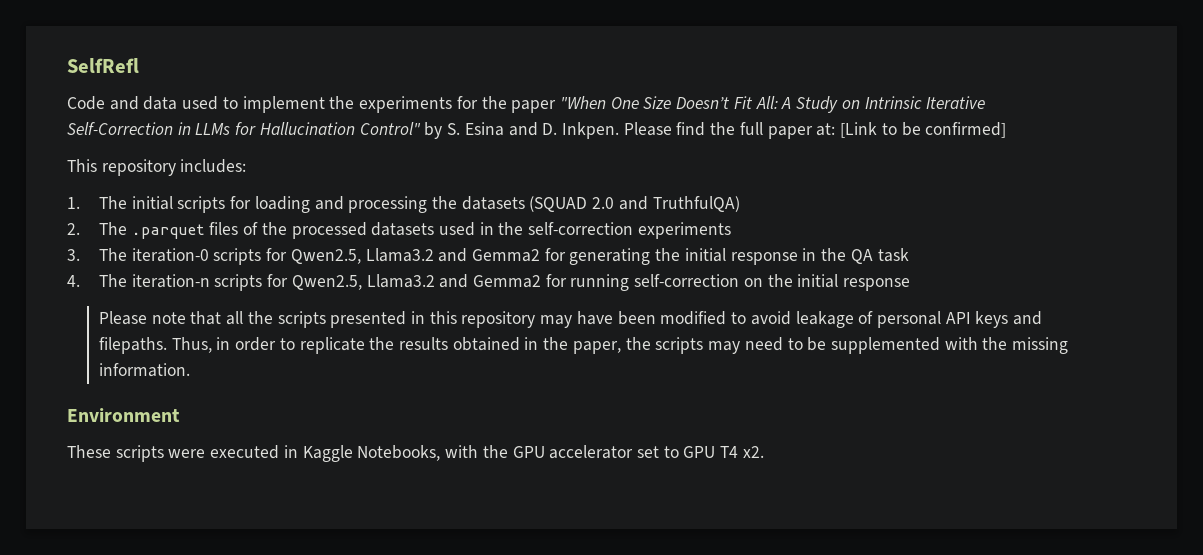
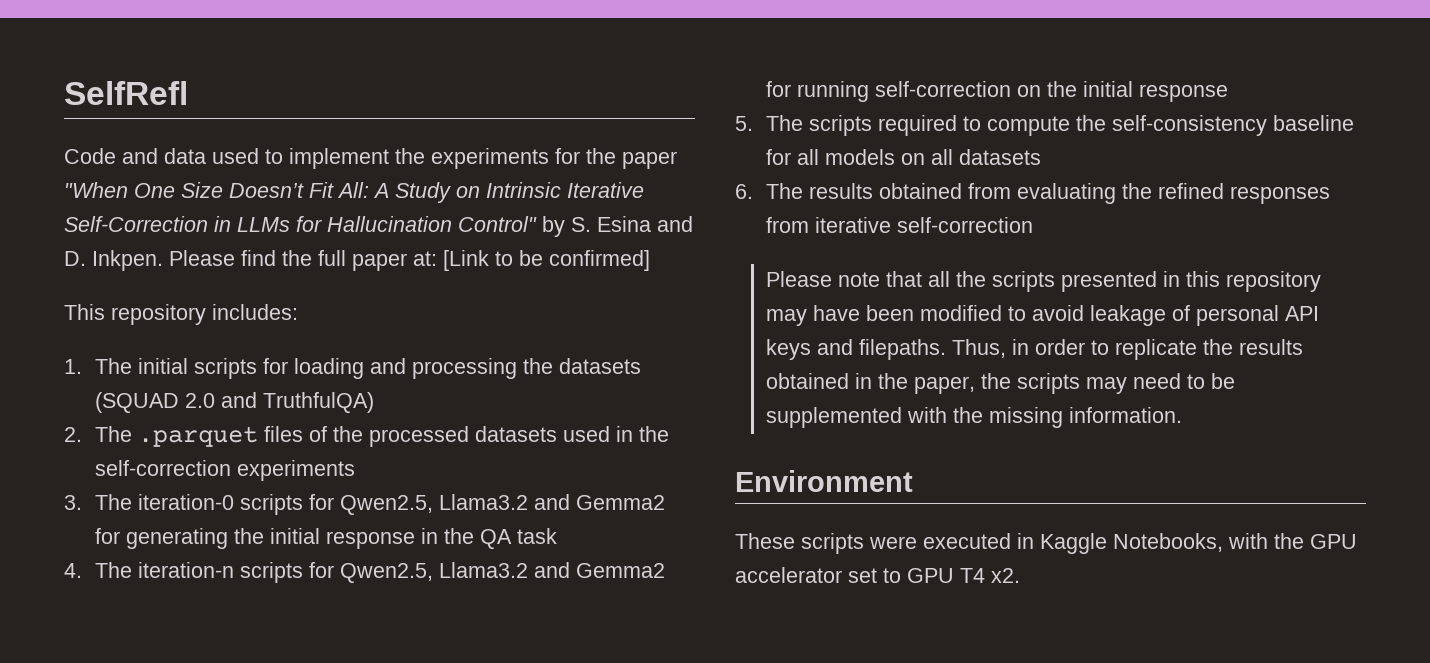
+ 5. The scripts required to compute the self-consistency baseline for all models on all datasets
+ 6. The results obtained from evaluating the refined responses from iterative self-correction

